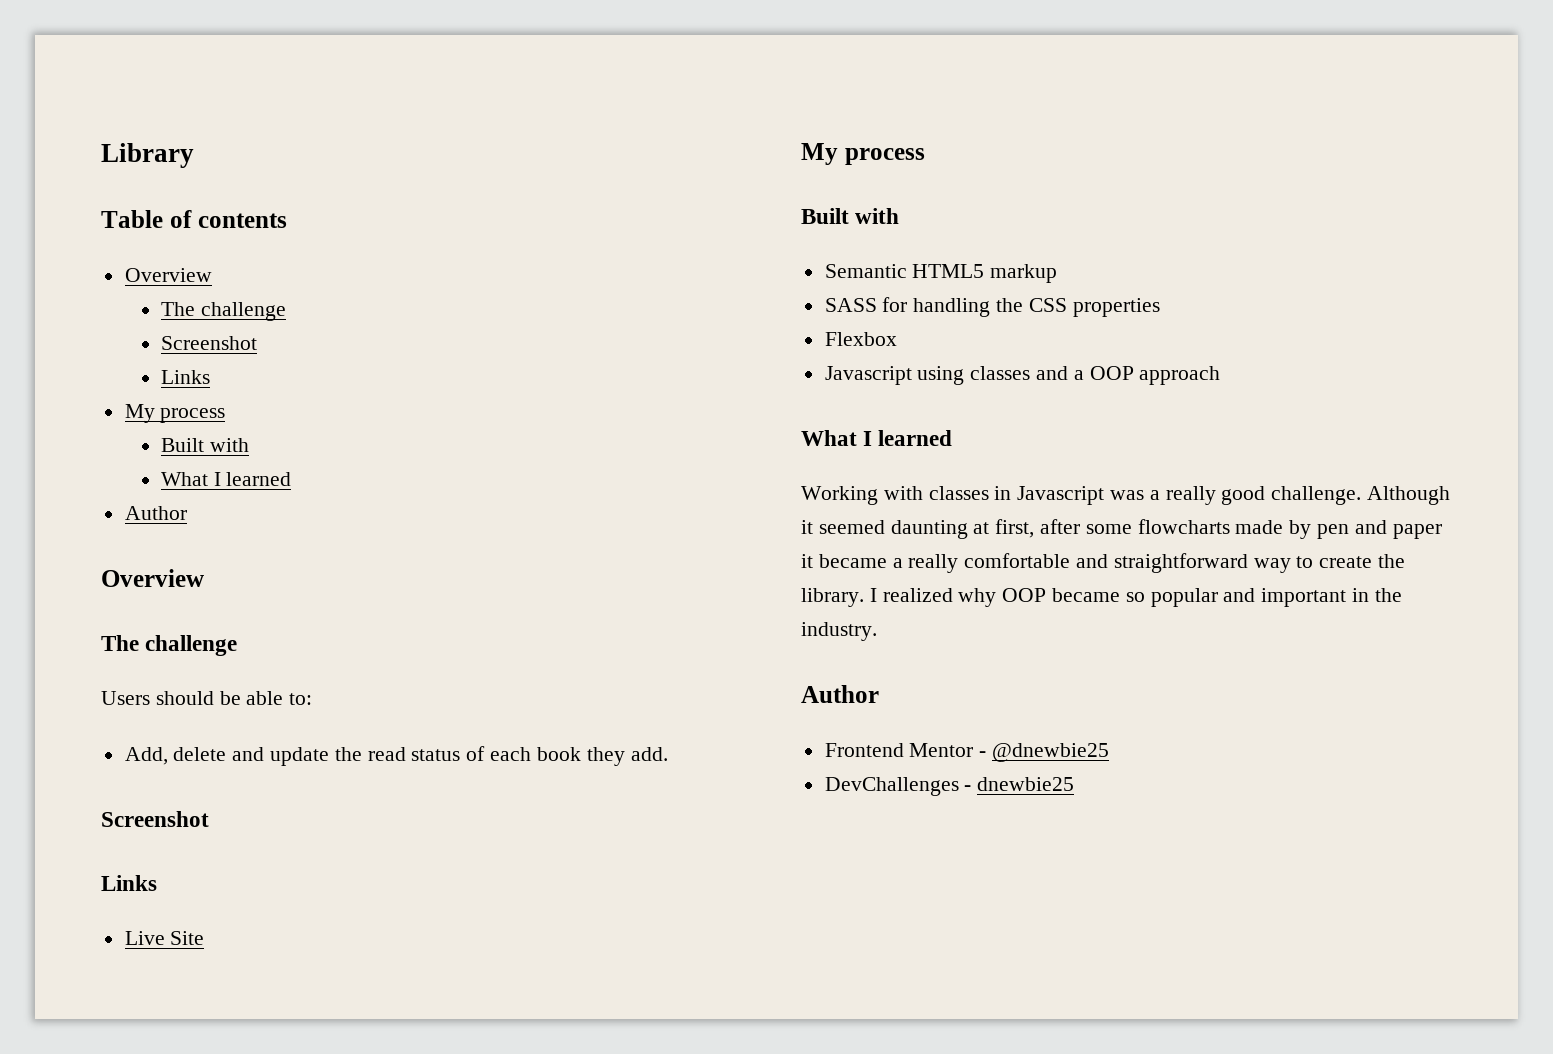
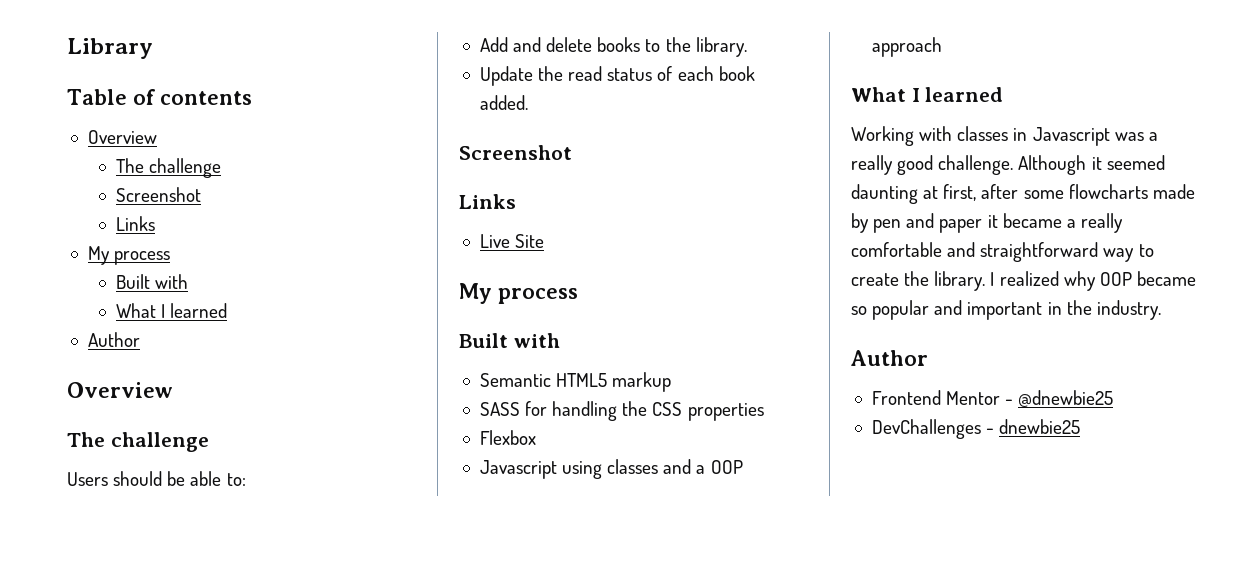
- Add, delete and update the read status of each book they add.
+ Add and delete books to the library.
+ Update the read status of each book added.

